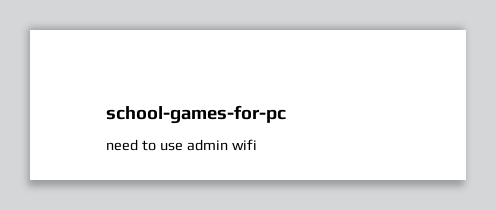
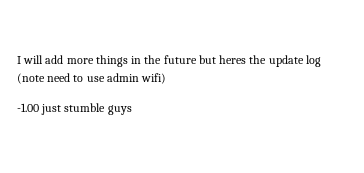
- school-games-for-pc
- need to use admin wifi
+ I will add more things in the future but heres the update log (note need to use admin wifi)
+ -1.00 just stumble guys

